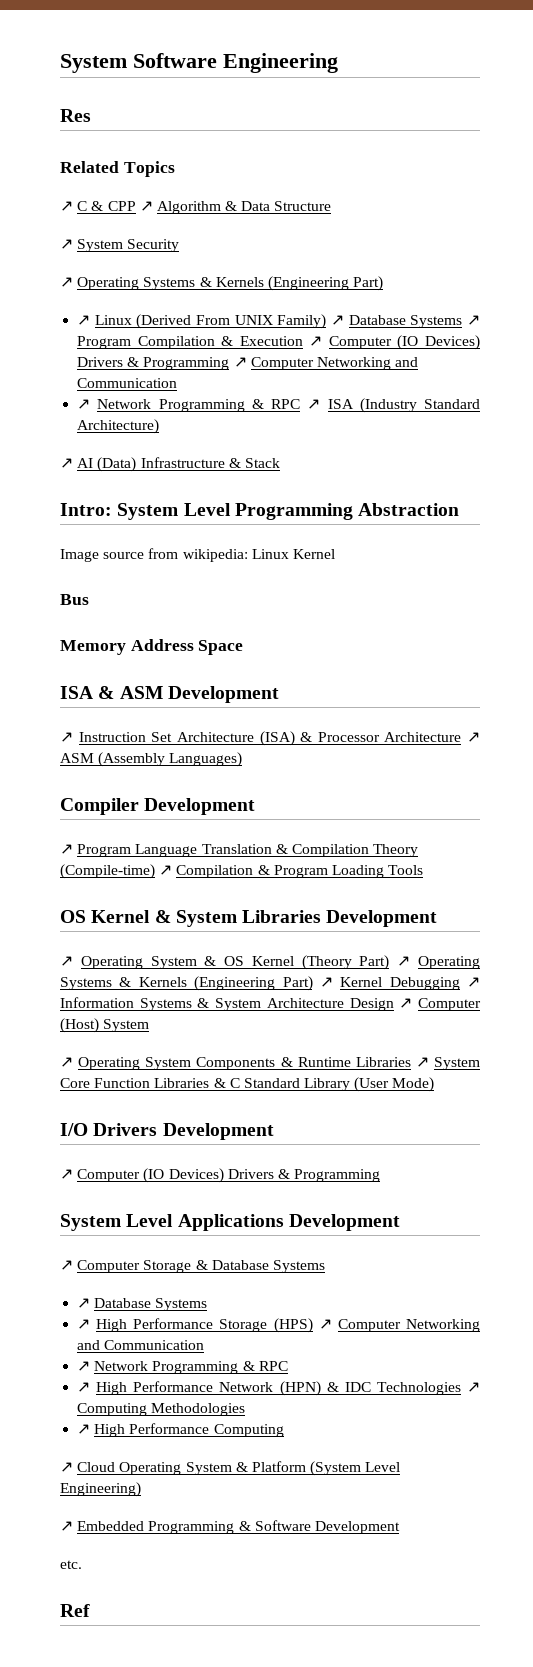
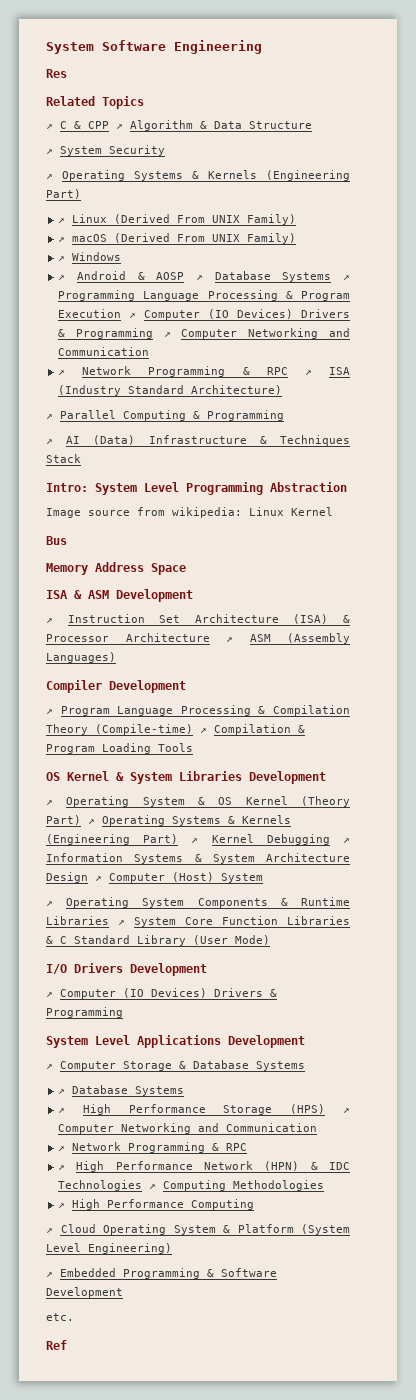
- ↗ Linux (Derived From UNIX Family) ↗ Database Systems ↗ Program Compilation & Execution ↗ Computer (IO Devices) Drivers & Programming ↗ Computer Networking and Communication
+ ↗ Linux (Derived From UNIX Family)
+ ↗ macOS (Derived From UNIX Family)
+ ↗ Windows
+ ↗ Android & AOSP ↗ Database Systems ↗ Programming Language Processing & Program Execution ↗ Computer (IO Devices) Drivers & Programming ↗ Computer Networking and Communication
+ ↗ Parallel Computing & Programming
- ↗ AI (Data) Infrastructure & Stack
+ ↗ AI (Data) Infrastructure & Techniques Stack
- ↗ Program Language Translation & Compilation Theory (Compile-time) ↗ Compilation & Program Loading Tools
+ ↗ Program Language Processing & Compilation Theory (Compile-time) ↗ Compilation & Program Loading Tools

